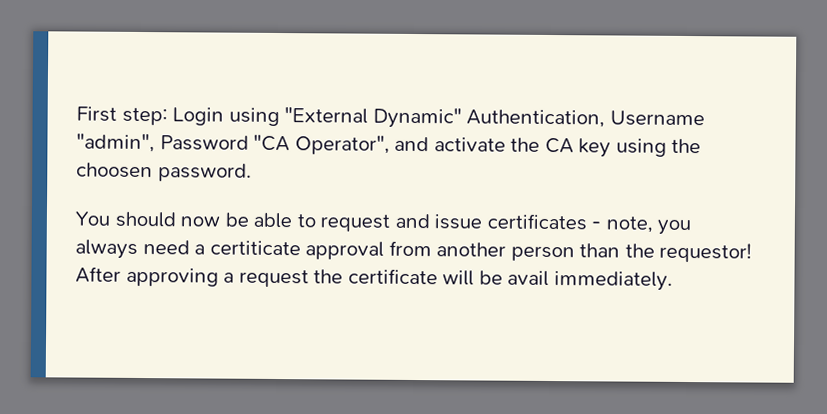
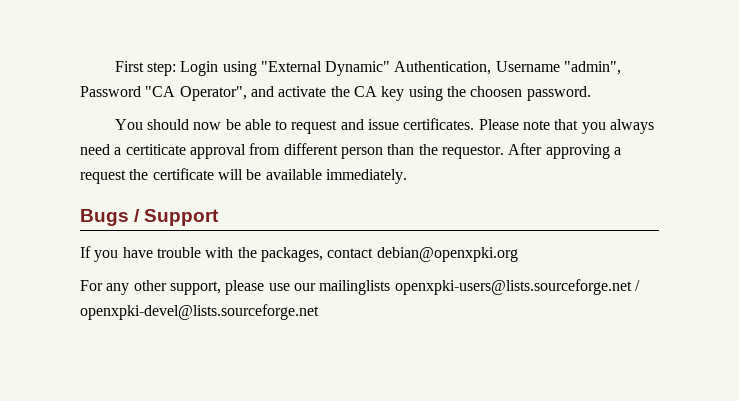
- You should now be able to request and issue certificates - note, you always need a certiticate approval from another person than the requestor!
+ You should now be able to request and issue certificates. Please note that you always need a certiticate approval from different person than the requestor.
- After approving a request the certificate will be avail immediately.
+ After approving a request the certificate will be available immediately.
+ Bugs / Support
+ If you have trouble with the packages, contact debian@openxpki.org
+ For any other support, please use our mailinglists openxpki-users@lists.sourceforge.net / openxpki-devel@lists.sourceforge.net

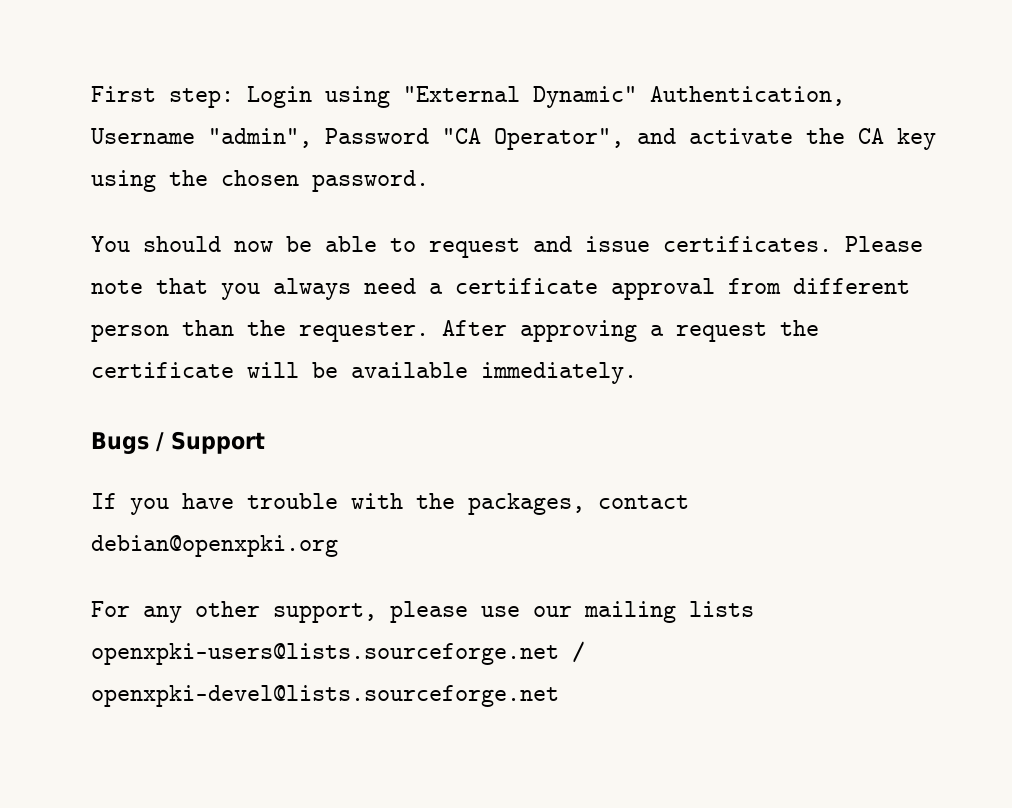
- First step: Login using "External Dynamic" Authentication, Username "admin", Password "CA Operator", and activate the CA key using the choosen password.
+ First step: Login using "External Dynamic" Authentication, Username "admin", Password "CA Operator", and activate the CA key using the chosen password.
- Please note that you always need a certiticate approval from different person than the requestor.
+ Please note that you always need a certificate approval from different person than the requester.
- For any other support, please use our mailinglists openxpki-users@lists.sourceforge.net / openxpki-devel@lists.sourceforge.net
+ For any other support, please use our mailing lists openxpki-users@lists.sourceforge.net / openxpki-devel@lists.sourceforge.net

